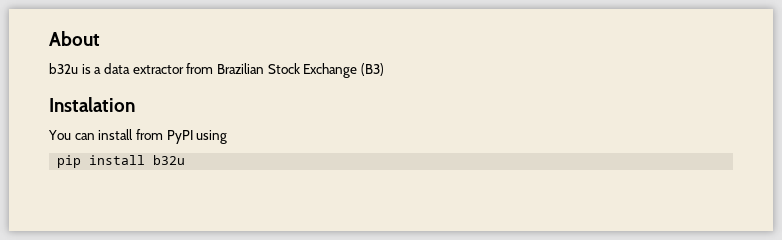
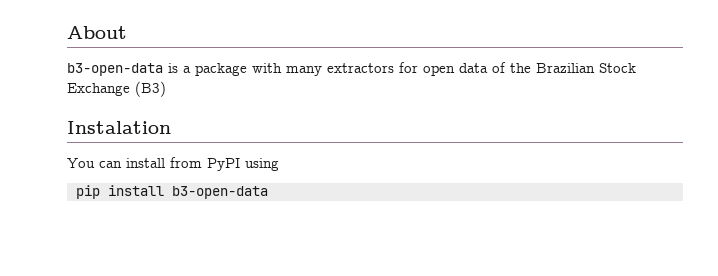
- b32u is a data extractor from Brazilian Stock Exchange (B3)
+ b3-open-data is a package with many extractors for open data of the Brazilian Stock Exchange (B3)
- pip install b32u
+ pip install b3-open-data

